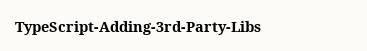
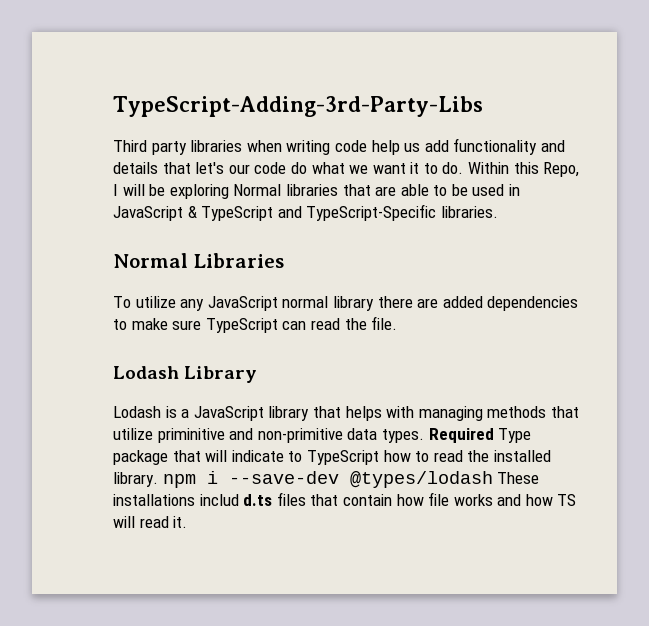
+ Third party libraries when writing code help us add functionality and details that let's our code do what we want it to do. Within this Repo, I will be exploring Normal libraries that are able to be used in JavaScript & TypeScript and TypeScript-Specific libraries.
+ Normal Libraries
+ To utilize any JavaScript normal library there are added dependencies to make sure TypeScript can read the file.
+ Lodash Library
+ Lodash is a JavaScript library that helps with managing methods that utilize priminitive and non-primitive data types. Required Type package that will indicate to TypeScript how to read the installed library. npm i --save-dev @types/lodash These installations includ d.ts files that contain how file works and how TS will read it.

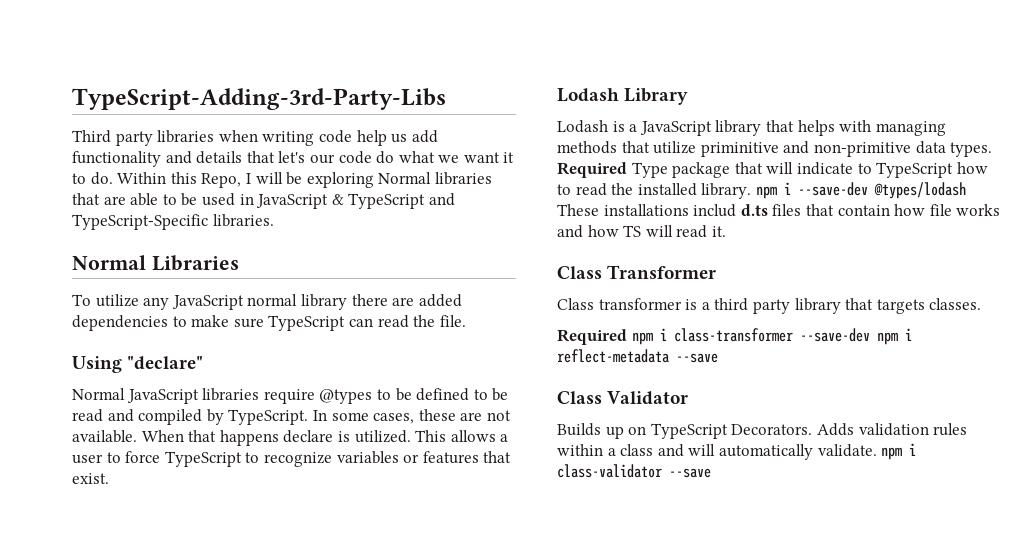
+ Using "declare"
+ Normal JavaScript libraries require @types to be defined to be read and compiled by TypeScript. In some cases, these are not available. When that happens declare is utilized. This allows a user to force TypeScript to recognize variables or features that exist.
+ Class Transformer
+ Class transformer is a third party library that targets classes.
+ Required npm i class-transformer --save-dev npm i reflect-metadata --save
+ Class Validator
+ Builds up on TypeScript Decorators. Adds validation rules within a class and will automatically validate. npm i class-validator --save

